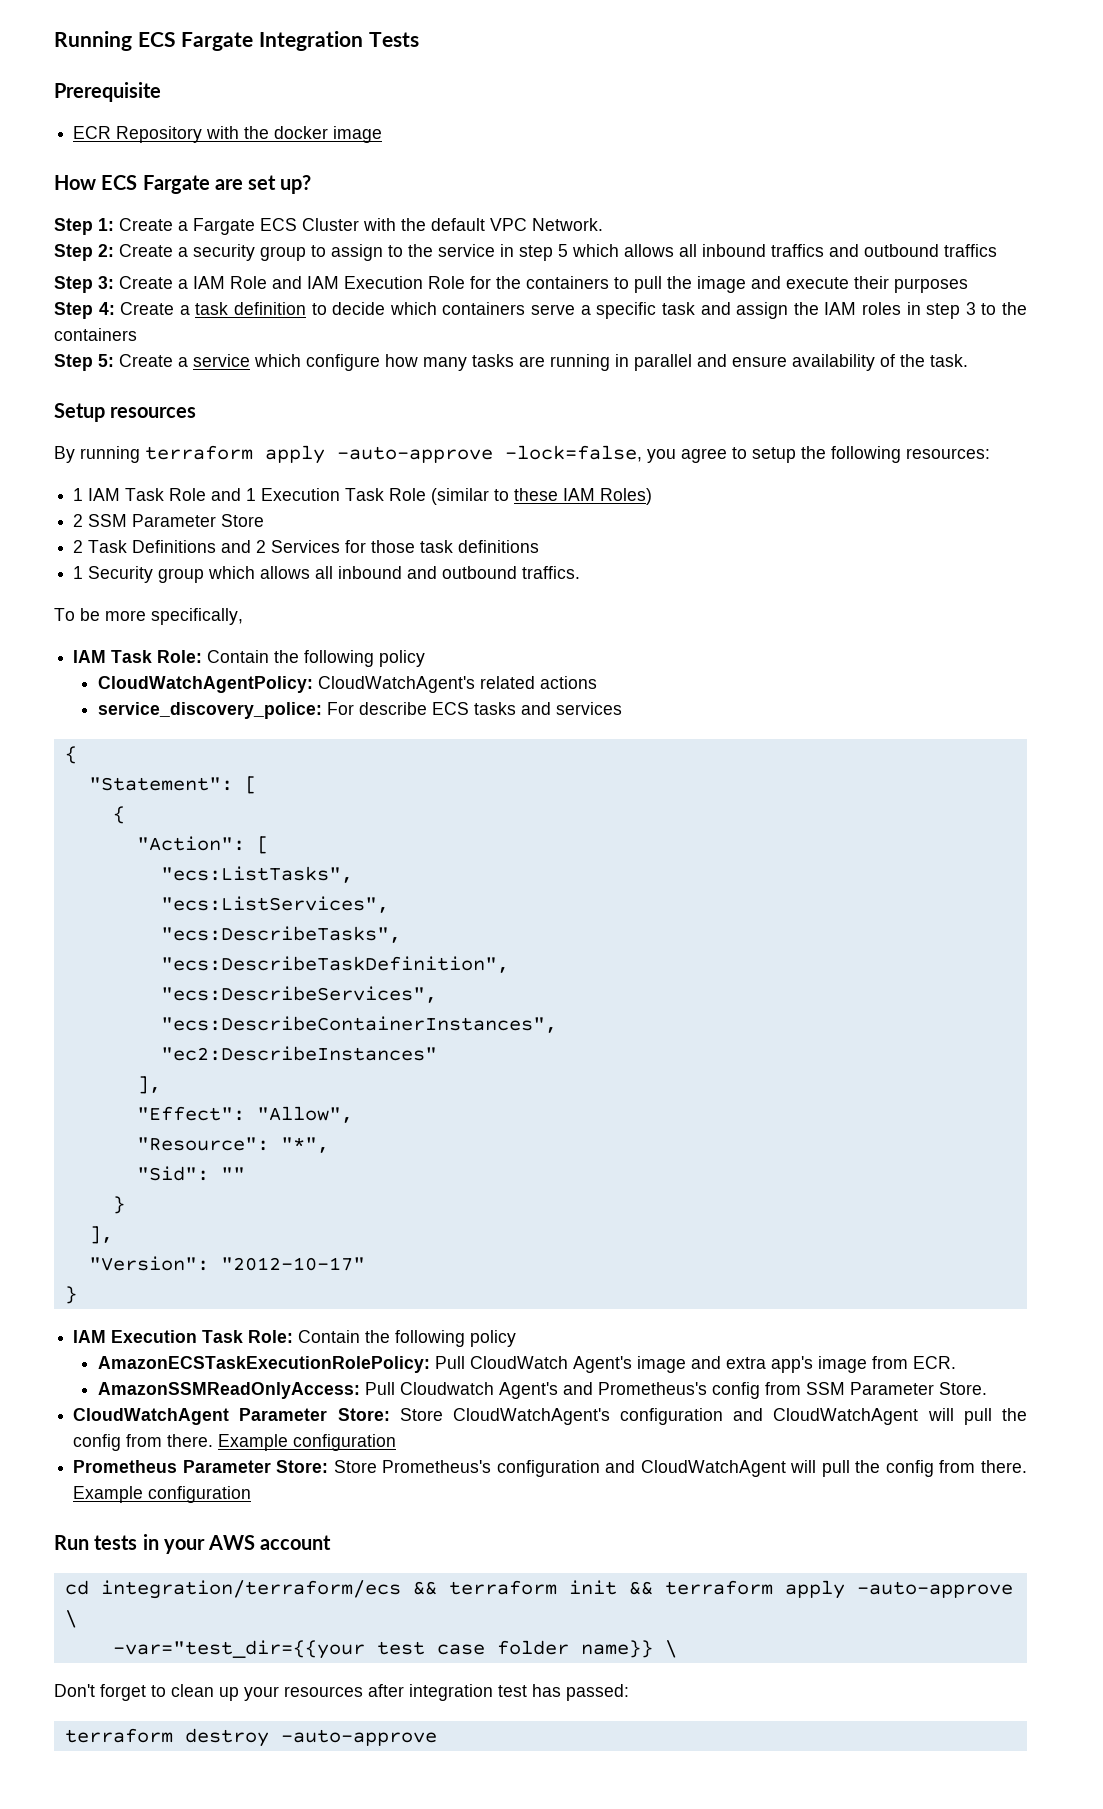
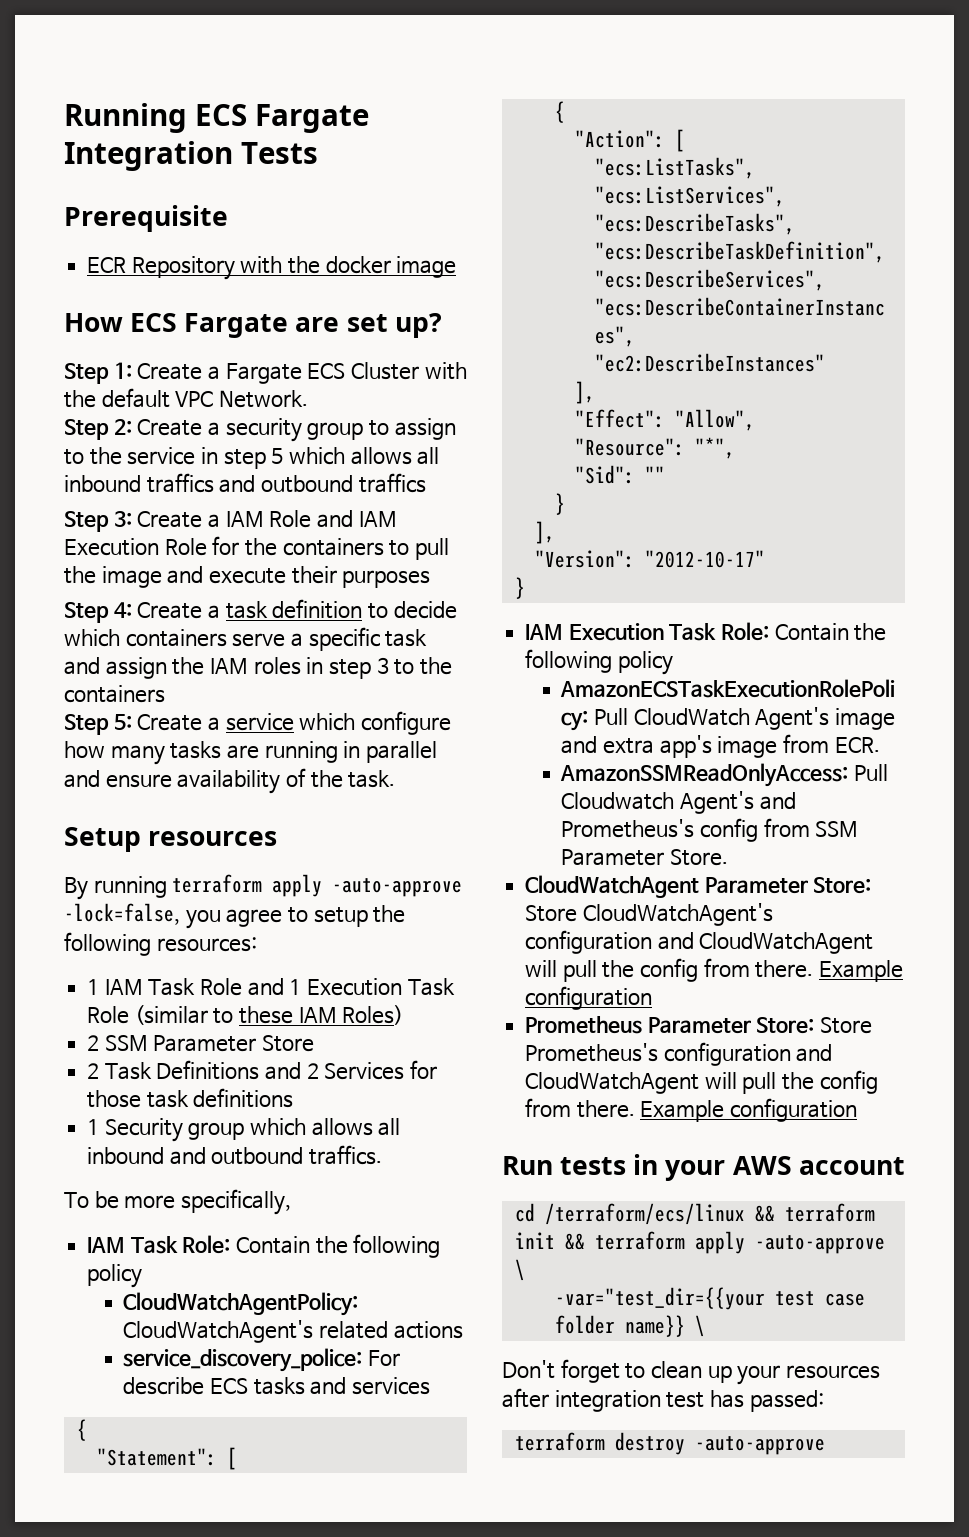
- cd integration/terraform/ecs && terraform init && terraform apply -auto-approve \
+ cd /terraform/ecs/linux && terraform init && terraform apply -auto-approve \

